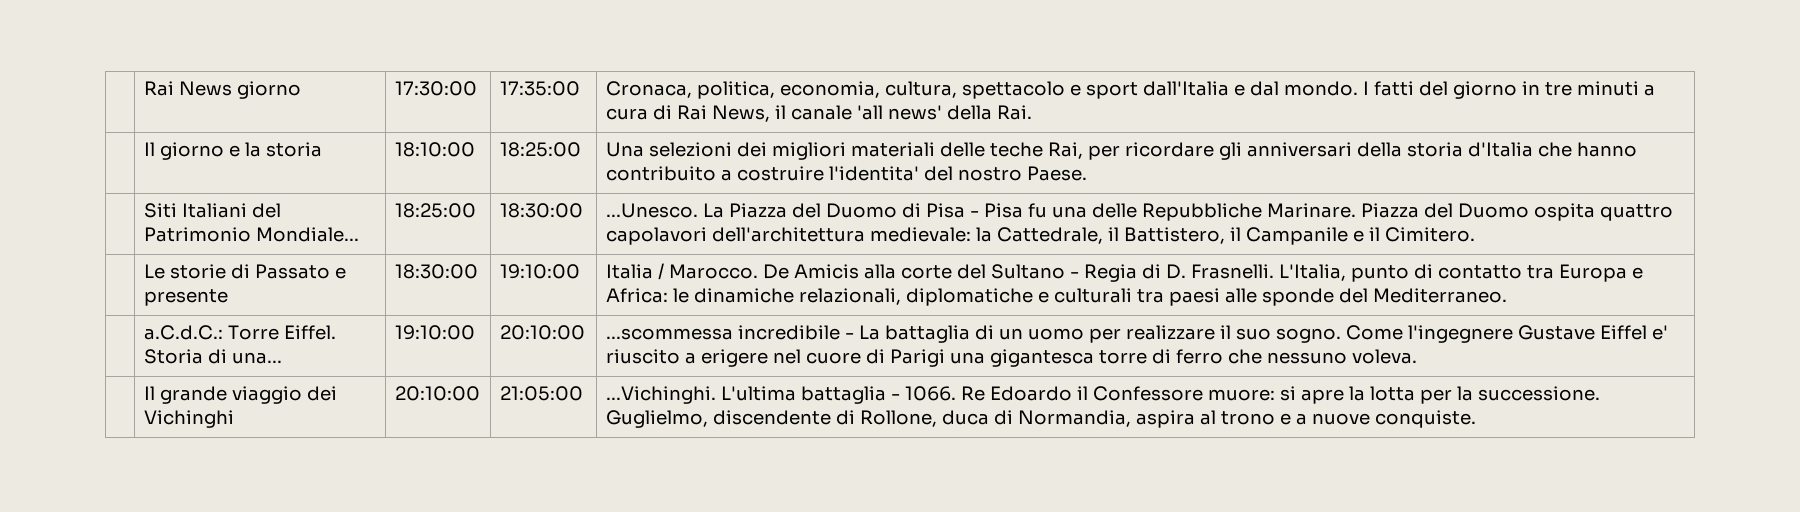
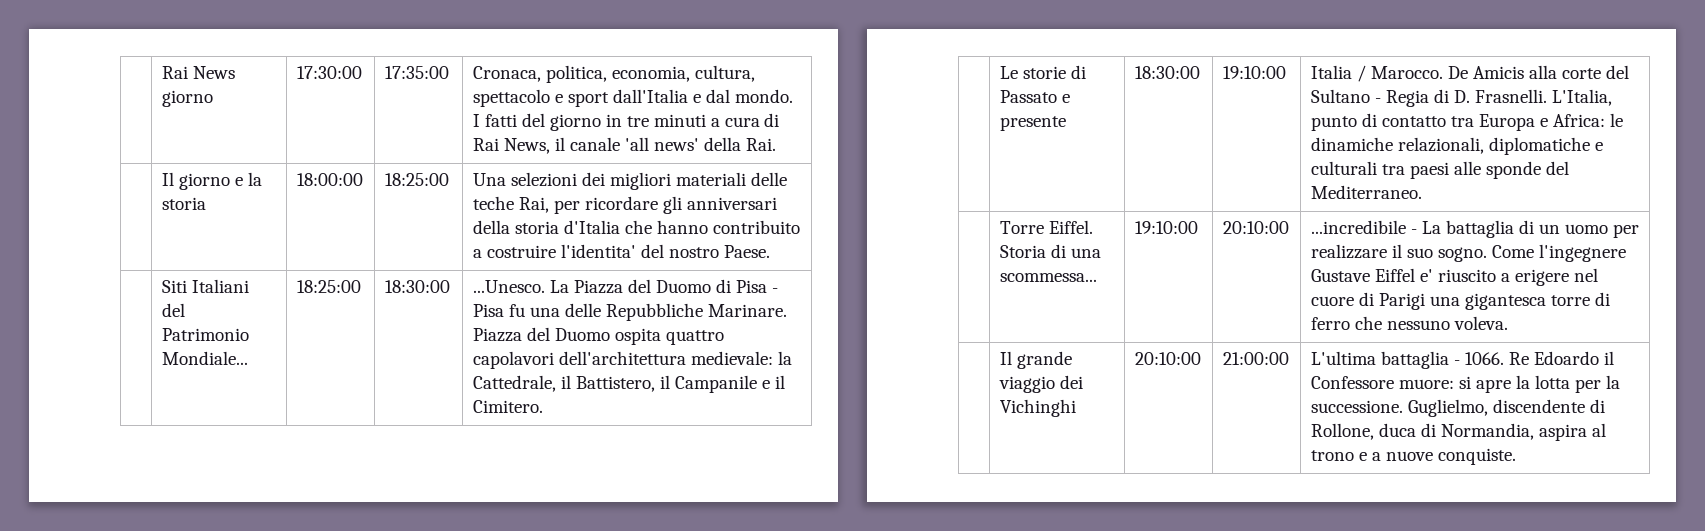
- | Il giorno e la storia | 18:10:00 | 18:25:00 | Una selezioni dei migliori materiali delle teche Rai, per ricordare gli anniversari della storia d'Italia che hanno contribuito a costruire l'identita' del nostro Paese.
+ | Il giorno e la storia | 18:00:00 | 18:25:00 | Una selezioni dei migliori materiali delle teche Rai, per ricordare gli anniversari della storia d'Italia che hanno contribuito a costruire l'identita' del nostro Paese.
- a.C.d.C.: Torre Eiffel.
+ Torre Eiffel.
- Storia di una...
+ Storia di una scommessa...
- ...scommessa incredibile - La battaglia di un uomo per realizzare il suo sogno.
+ ...incredibile - La battaglia di un uomo per realizzare il suo sogno.
- | Il grande viaggio dei Vichinghi | 20:10:00 | 21:05:00 | ...Vichinghi. L'ultima battaglia - 1066. Re Edoardo il Confessore muore: si apre la lotta per la successione. Guglielmo, discendente di Rollone, duca di Normandia, aspira al trono e a nuove conquiste.
+ | Il grande viaggio dei Vichinghi | 20:10:00 | 21:00:00 | L'ultima battaglia - 1066. Re Edoardo il Confessore muore: si apre la lotta per la successione. Guglielmo, discendente di Rollone, duca di Normandia, aspira al trono e a nuove conquiste.

